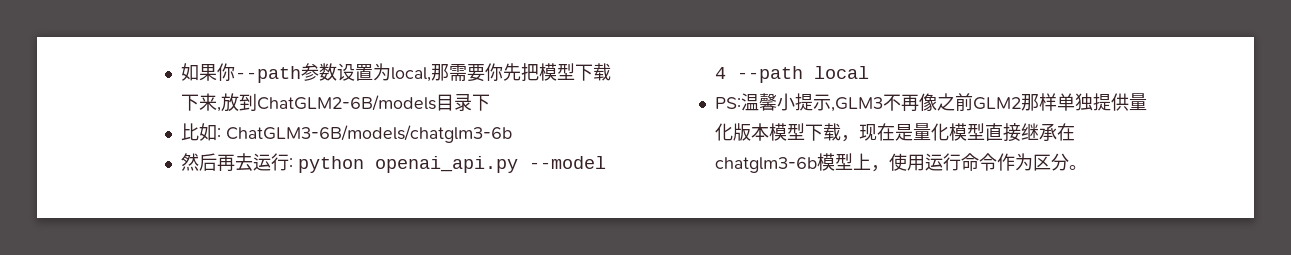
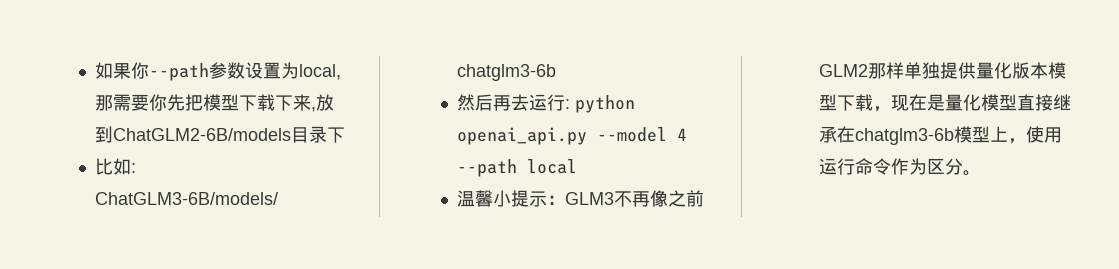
- PS:温馨小提示,GLM3不再像之前GLM2那样单独提供量化版本模型下载，现在是量化模型直接继承在chatglm3-6b模型上，使用运行命令作为区分。
+ 温馨小提示：GLM3不再像之前GLM2那样单独提供量化版本模型下载，现在是量化模型直接继承在chatglm3-6b模型上，使用运行命令作为区分。

